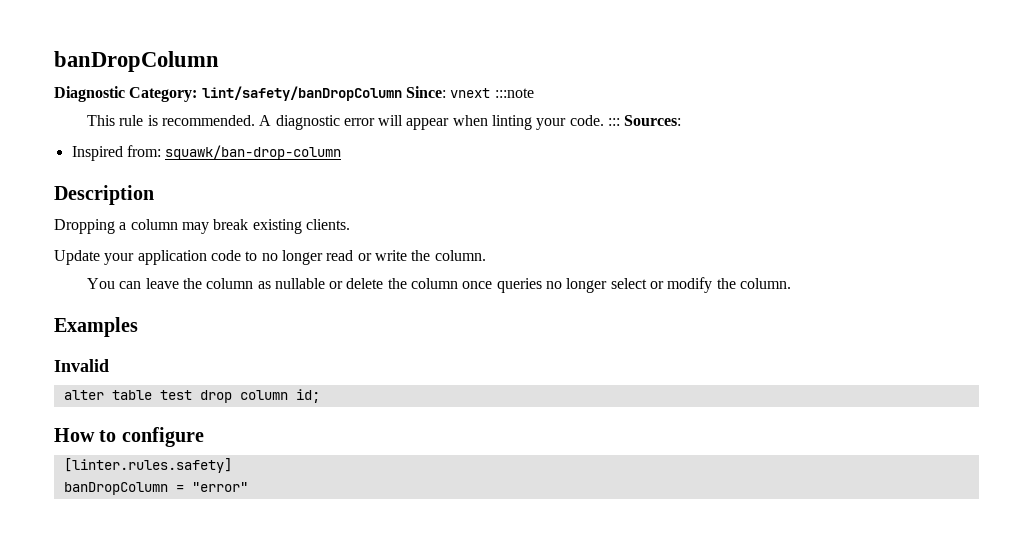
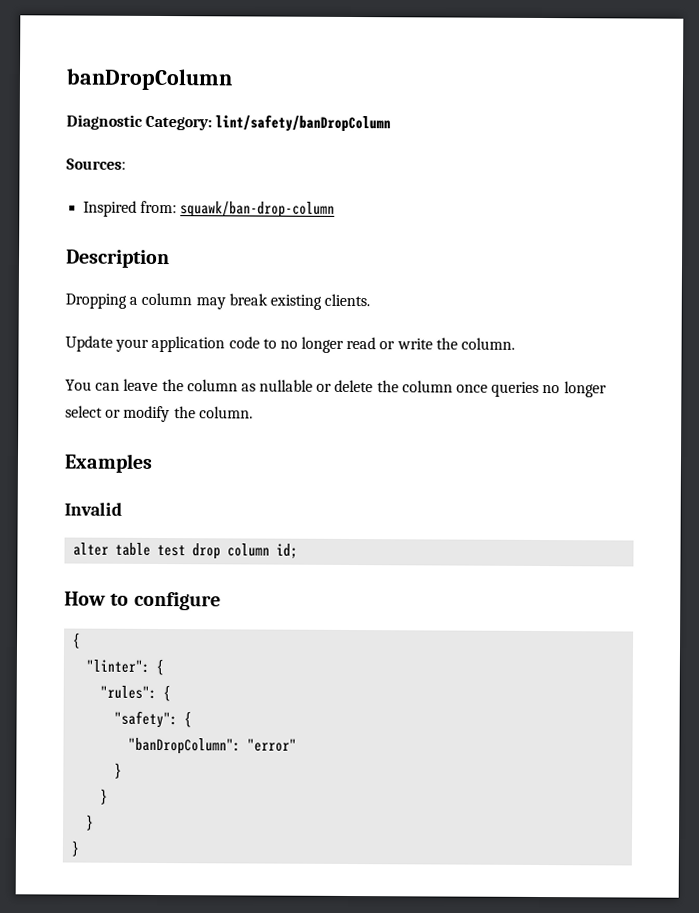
- Diagnostic Category: lint/safety/banDropColumn Since: vnext :::note
- This rule is recommended. A diagnostic error will appear when linting your code. ::: Sources:
+ Diagnostic Category: lint/safety/banDropColumn
+ Sources:
  How to configure
- [linter.rules.safety]
- banDropColumn = "error"
+ {
+ "linter": {
+ "rules": {
+ "safety": {
+ "banDropColumn": "error"
+ }
+ }
+ }
+ }

